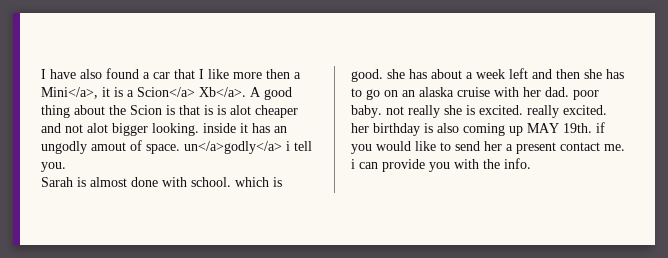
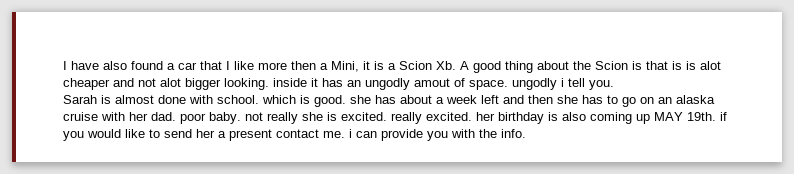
- I have also found a car that I like more then a Mini</a>, it is a Scion</a> Xb</a>. A good thing about the Scion is that is is alot cheaper and not alot bigger looking. inside it has an ungodly amout of space. un</a>godly</a> i tell you.
+ I have also found a car that I like more then a Mini, it is a Scion Xb. A good thing about the Scion is that is is alot cheaper and not alot bigger looking. inside it has an ungodly amout of space. ungodly i tell you.

